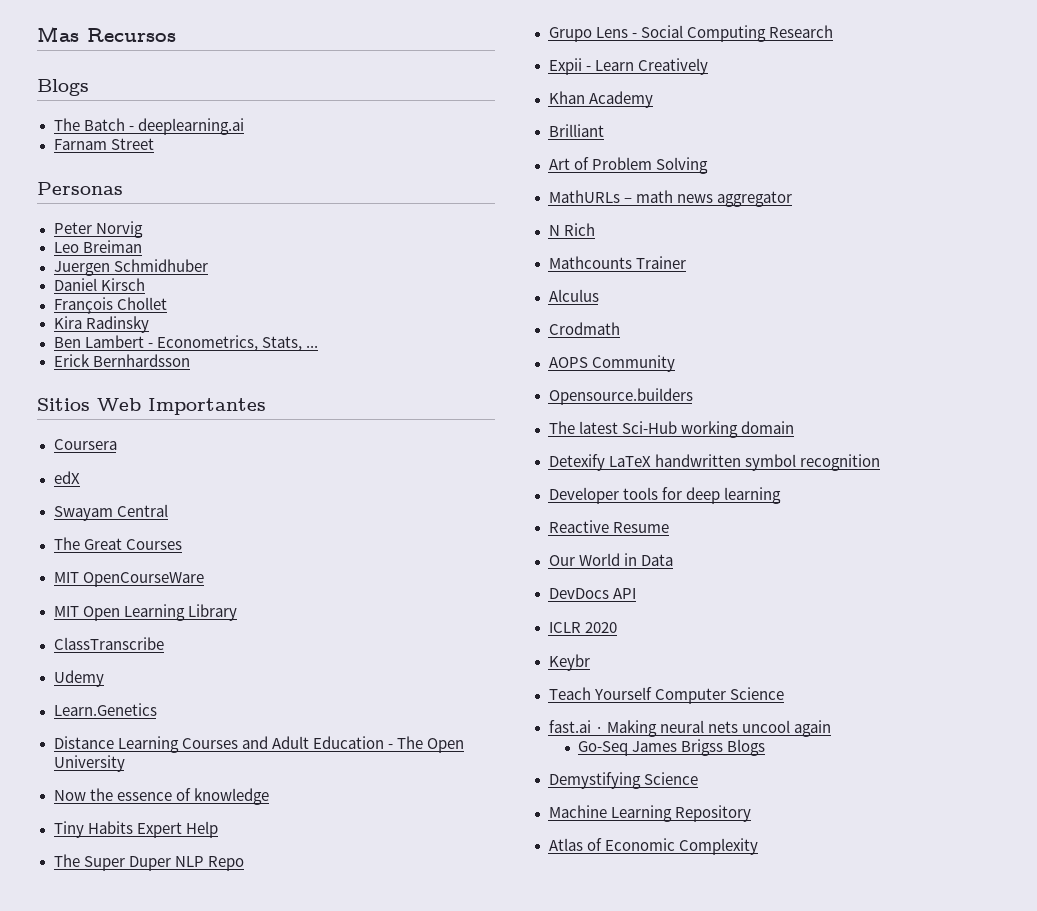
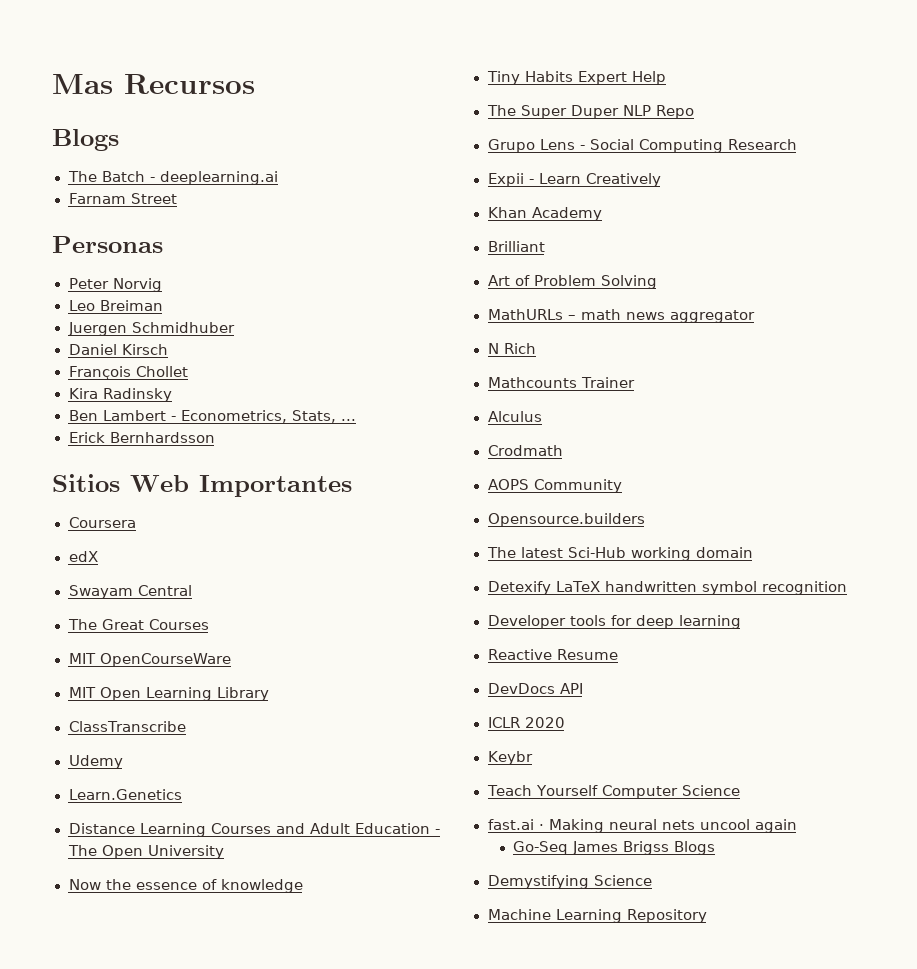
- Our World in Data
- Atlas of Economic Complexity

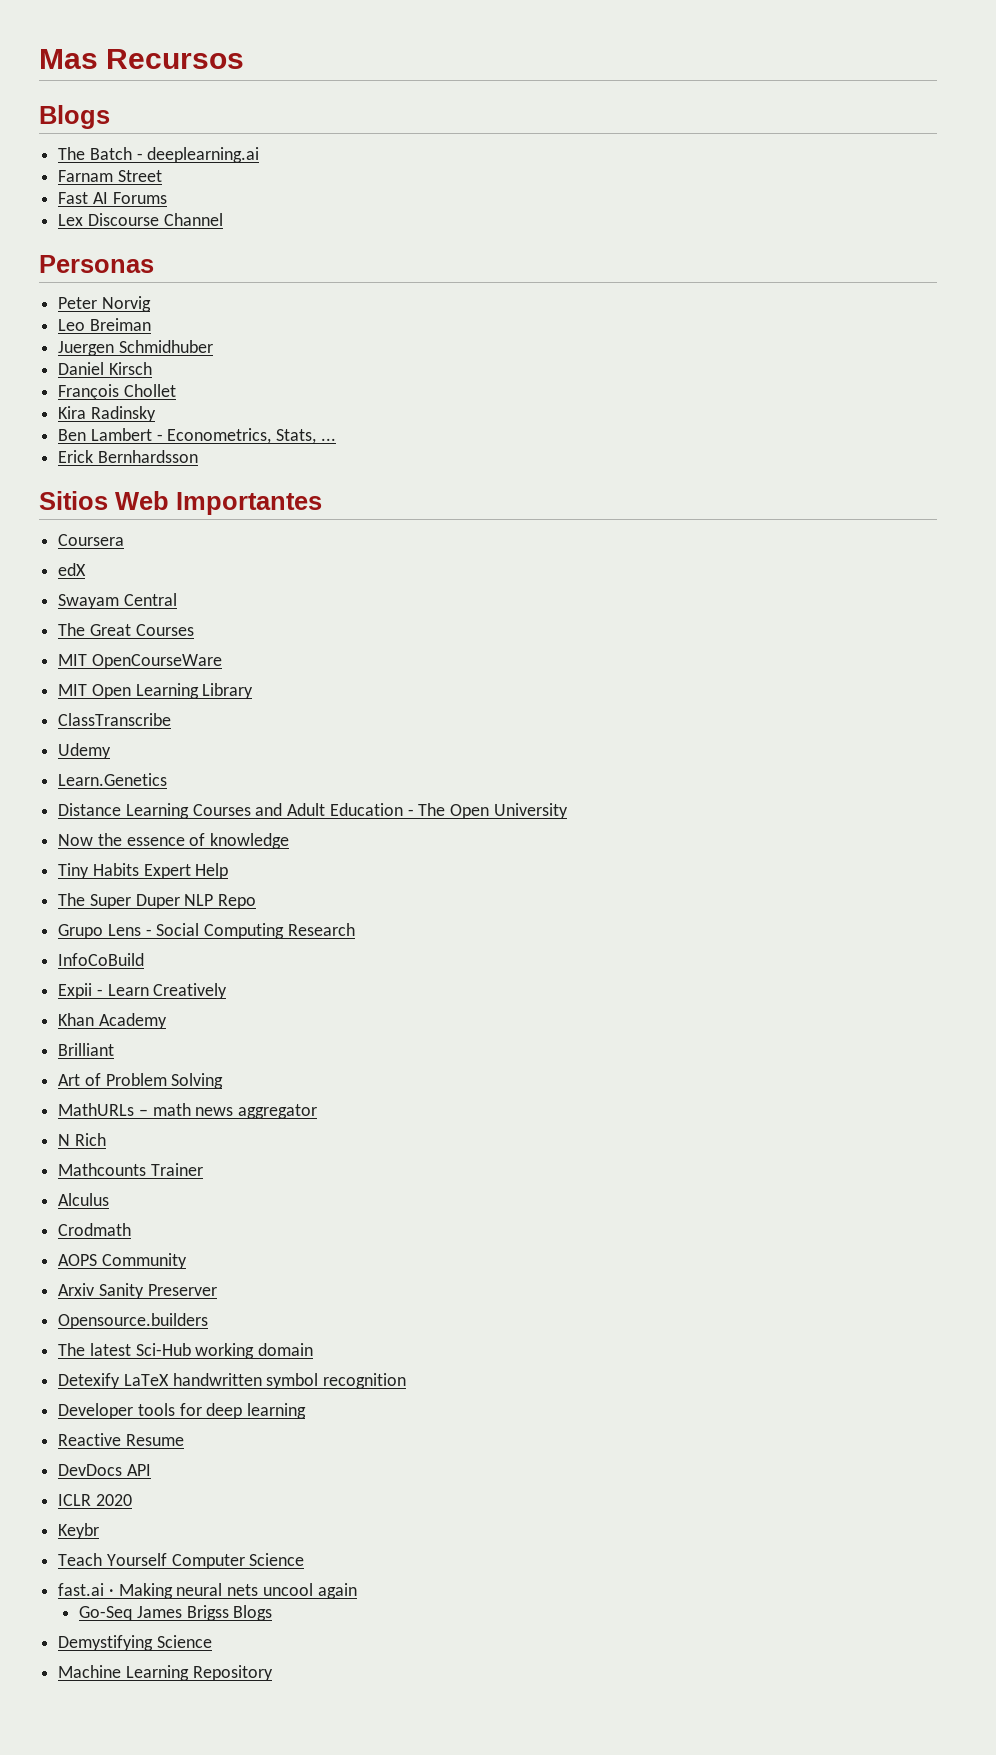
+ Fast AI Forums
+ Lex Discourse Channel
+ InfoCoBuild
+ Arxiv Sanity Preserver

